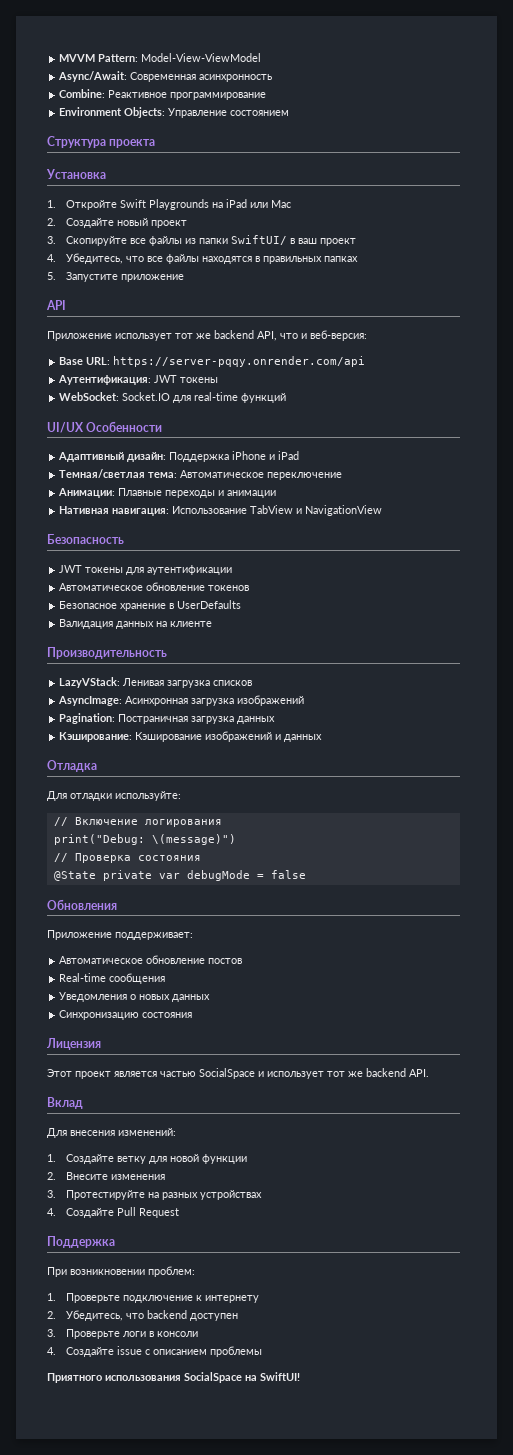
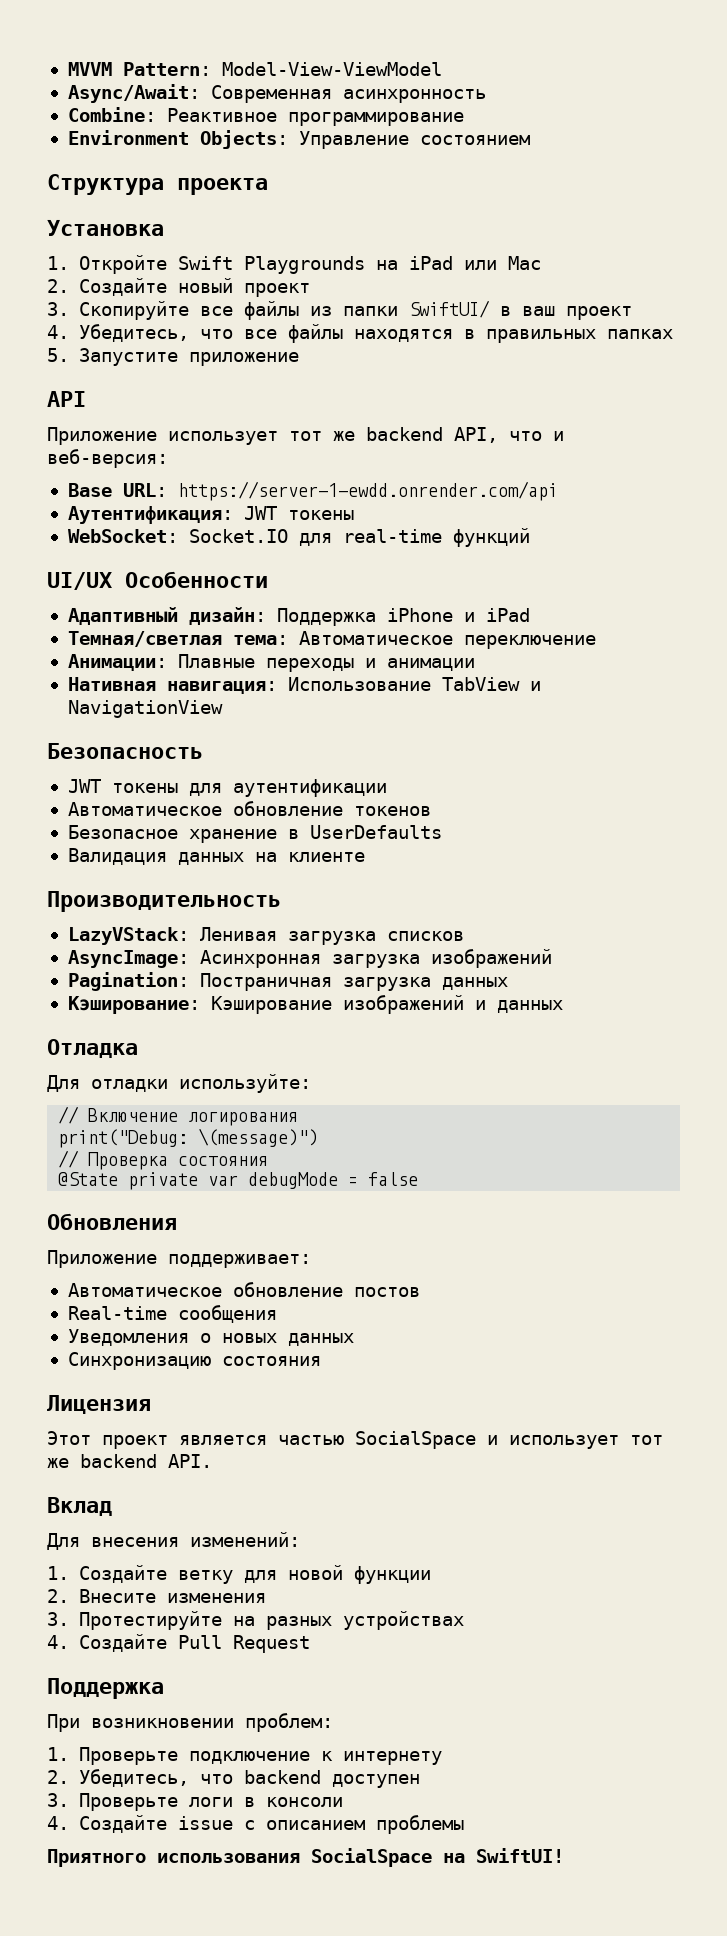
- Base URL: https://server-pqqy.onrender.com/api
+ Base URL: https://server-1-ewdd.onrender.com/api

